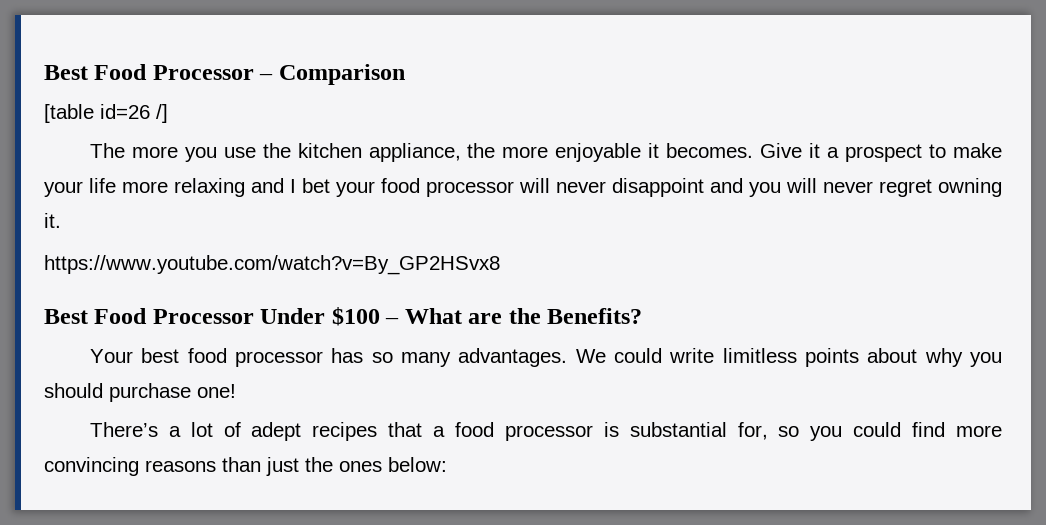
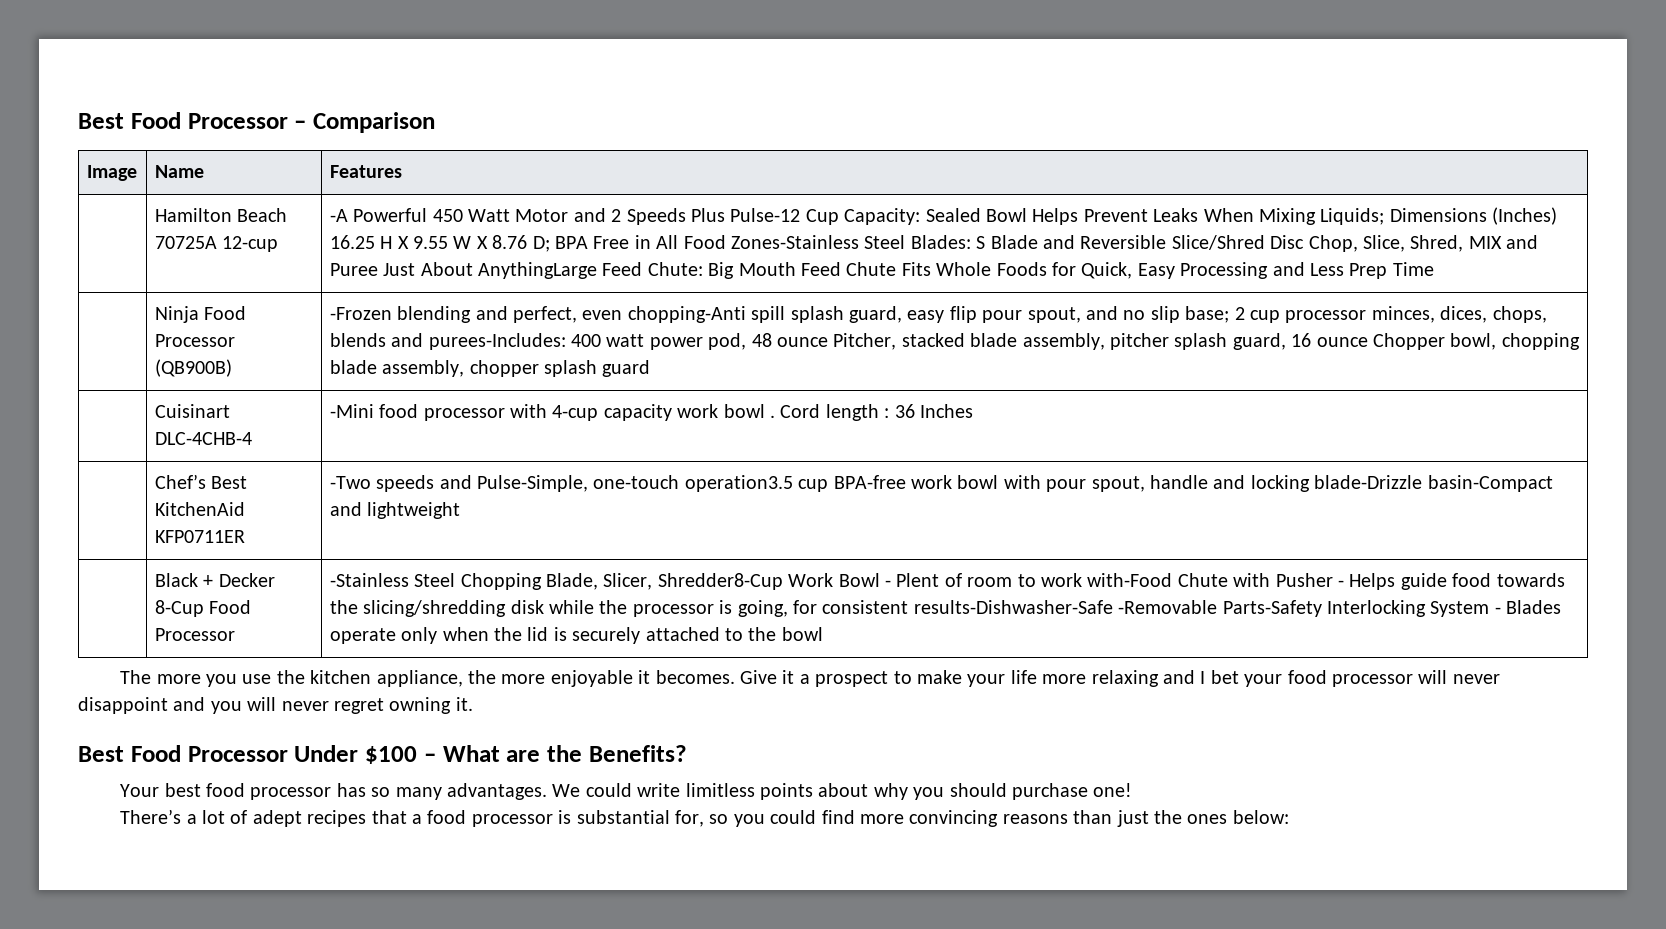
- [table id=26 /]
+ Image | Name | Features
+ | Hamilton Beach 70725A 12-cup | -A Powerful 450 Watt Motor and 2 Speeds Plus Pulse-12 Cup Capacity: Sealed Bowl Helps Prevent Leaks When Mixing Liquids; Dimensions (Inches) 16.25 H X 9.55 W X 8.76 D; BPA Free in All Food Zones-Stainless Steel Blades: S Blade and Reversible Slice/Shred Disc Chop, Slice, Shred, MIX and Puree Just About AnythingLarge Feed Chute: Big Mouth Feed Chute Fits Whole Foods for Quick, Easy Processing and Less Prep Time
+ | Ninja Food Processor (QB900B) | -Frozen blending and perfect, even chopping-Anti spill splash guard, easy flip pour spout, and no slip base; 2 cup processor minces, dices, chops, blends and purees-Includes: 400 watt power pod, 48 ounce Pitcher, stacked blade assembly, pitcher splash guard, 16 ounce Chopper bowl, chopping blade assembly, chopper splash guard
+ | Cuisinart DLC-4CHB-4 | -Mini food processor with 4-cup capacity work bowl . Cord length : 36 Inches
+ | Chef’s Best KitchenAid KFP0711ER | -Two speeds and Pulse-Simple, one-touch operation3.5 cup BPA-free work bowl with pour spout, handle and locking blade-Drizzle basin-Compact and lightweight
+ | Black + Decker 8-Cup Food Processor | -Stainless Steel Chopping Blade, Slicer, Shredder8-Cup Work Bowl - Plent of room to work with-Food Chute with Pusher - Helps guide food towards the slicing/shredding disk while the processor is going, for consistent results-Dishwasher-Safe -Removable Parts-Safety Interlocking System - Blades operate only when the lid is securely attached to the bowl
- https://www.youtube.com/watch?v=By_GP2HSvx8

